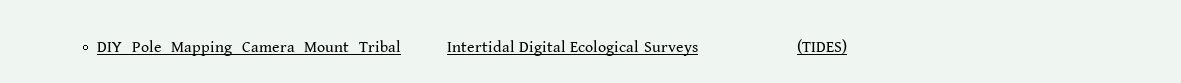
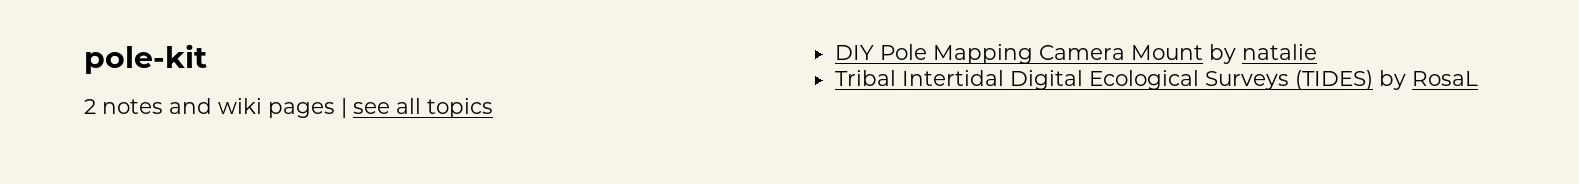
+ pole-kit
+ 2 notes and wiki pages | see all topics
- DIY Pole Mapping Camera Mount Tribal Intertidal Digital Ecological Surveys (TIDES)
+ DIY Pole Mapping Camera Mount by natalie
+ Tribal Intertidal Digital Ecological Surveys (TIDES) by RosaL

